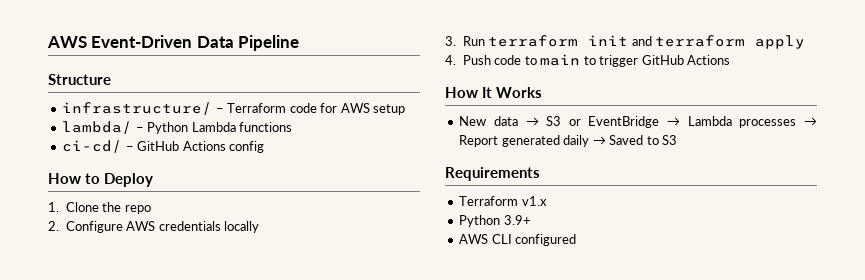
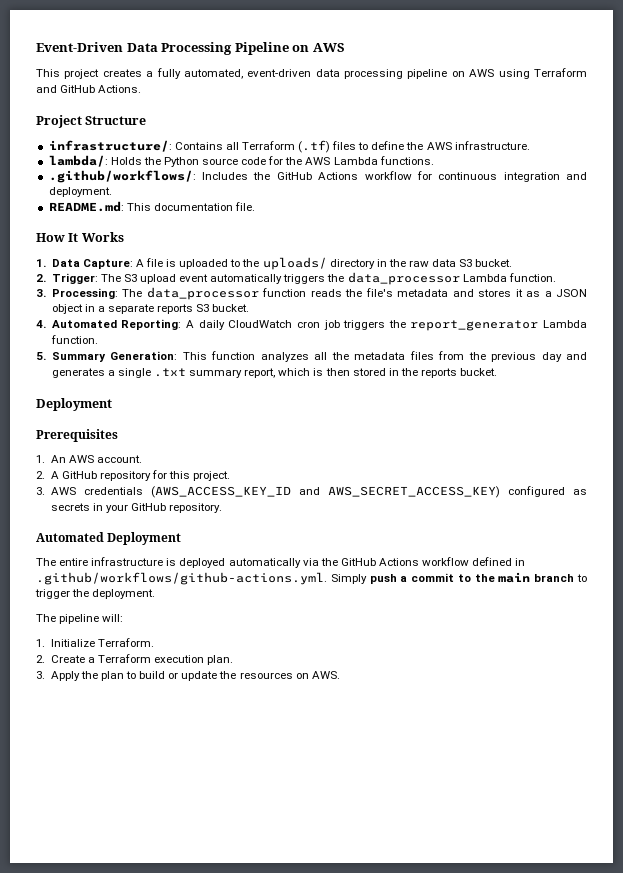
- AWS Event-Driven Data Pipeline
- Structure
- infrastructure/ – Terraform code for AWS setup
- lambda/ – Python Lambda functions
- ci-cd/ – GitHub Actions config
- How to Deploy
- 1. Clone the repo
- 2. Configure AWS credentials locally
- 3. Run terraform init and terraform apply
- 4. Push code to main to trigger GitHub Actions
+ Event-Driven Data Processing Pipeline on AWS
+ This project creates a fully automated, event-driven data processing pipeline on AWS using Terraform and GitHub Actions.
+ Project Structure
+ infrastructure/: Contains all Terraform (.tf) files to define the AWS infrastructure.
+ lambda/: Holds the Python source code for the AWS Lambda functions.
+ .github/workflows/: Includes the GitHub Actions workflow for continuous integration and deployment.
+ README.md: This documentation file.
  How It Works
- New data → S3 or EventBridge → Lambda processes → Report generated daily → Saved to S3
- Requirements
- Terraform v1.x
- Python 3.9+
- AWS CLI configured
+ 1. Data Capture: A file is uploaded to the uploads/ directory in the raw data S3 bucket.
+ 2. Trigger: The S3 upload event automatically triggers the data_processor Lambda function.
+ 3. Processing: The data_processor function reads the file's metadata and stores it as a JSON object in a separate reports S3 bucket.
+ 4. Automated Reporting: A daily CloudWatch cron job triggers the report_generator Lambda function.
+ 5. Summary Generation: This function analyzes all the metadata files from the previous day and generates a single .txt summary report, which is then stored in the reports bucket.
+ Deployment
+ Prerequisites
+ 1. An AWS account.
+ 2. A GitHub repository for this project.
+ 3. AWS credentials (AWS_ACCESS_KEY_ID and AWS_SECRET_ACCESS_KEY) configured as secrets in your GitHub repository.
+ Automated Deployment
+ The entire infrastructure is deployed automatically via the GitHub Actions workflow defined in .github/workflows/github-actions.yml. Simply push a commit to the main branch to trigger the deployment.
+ The pipeline will:
+ 1. Initialize Terraform.
+ 2. Create a Terraform execution plan.
+ 3. Apply the plan to build or update the resources on AWS.

